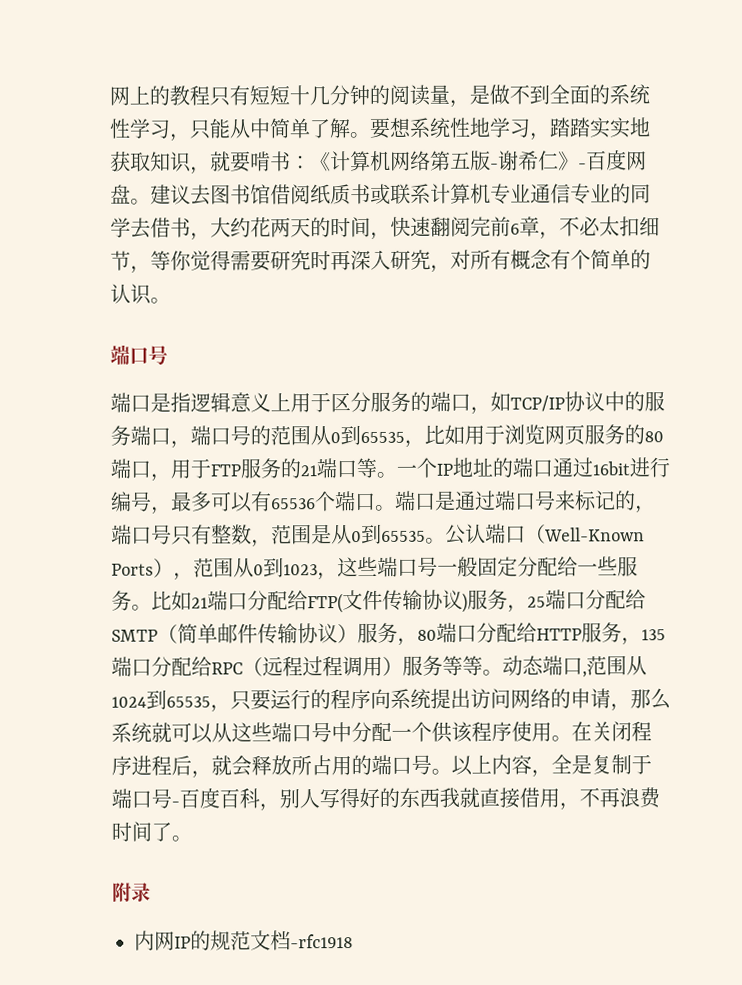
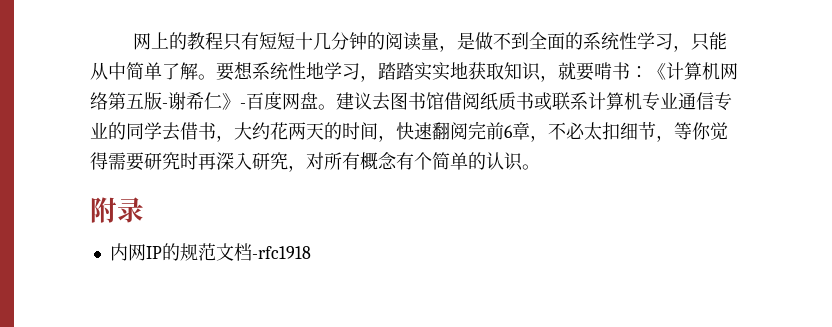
  建议去图书馆借阅纸质书或联系计算机专业通信专业的同学去借书，大约花两天的时间，快速翻阅完前6章，不必太扣细节，等你觉得需要研究时再深入研究，对所有概念有个简单的认识。
- 端口号
- 端口是指逻辑意义上用于区分服务的端口，如TCP/IP协议中的服务端口，端口号的范围从0到65535，比如用于浏览网页服务的80端口，用于FTP服务的21端口等。一个IP地址的端口通过16bit进行编号，最多可以有65536个端口。端口是通过端口号来标记的，端口号只有整数，范围是从0到65535。公认端口（Well-Known Ports），范围从0到1023，这些端口号一般固定分配给一些服务。比如21端口分配给FTP(文件传输协议)服务，25端口分配给SMTP（简单邮件传输协议）服务，80端口分配给HTTP服务，135端口分配给RPC（远程过程调用）服务等等。动态端口,范围从1024到65535，只要运行的程序向系统提出访问网络的申请，那么系统就可以从这些端口号中分配一个供该程序使用。在关闭程序进程后，就会释放所占用的端口号。以上内容，全是复制于端口号-百度百科，别人写得好的东西我就直接借用，不再浪费时间了。

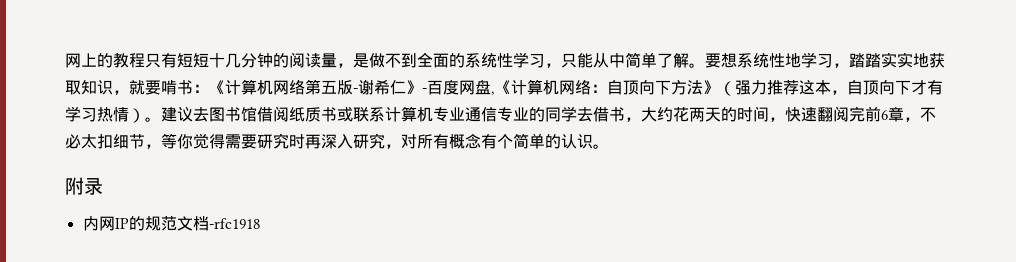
- 要想系统性地学习，踏踏实实地获取知识，就要啃书：《计算机网络第五版-谢希仁》-百度网盘。
+ 要想系统性地学习，踏踏实实地获取知识，就要啃书：《计算机网络第五版-谢希仁》-百度网盘,《计算机网络：自顶向下方法》（强力推荐这本，自顶向下才有学习热情）。

